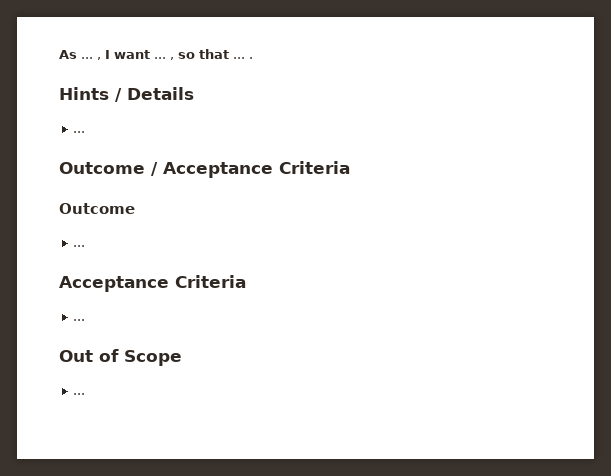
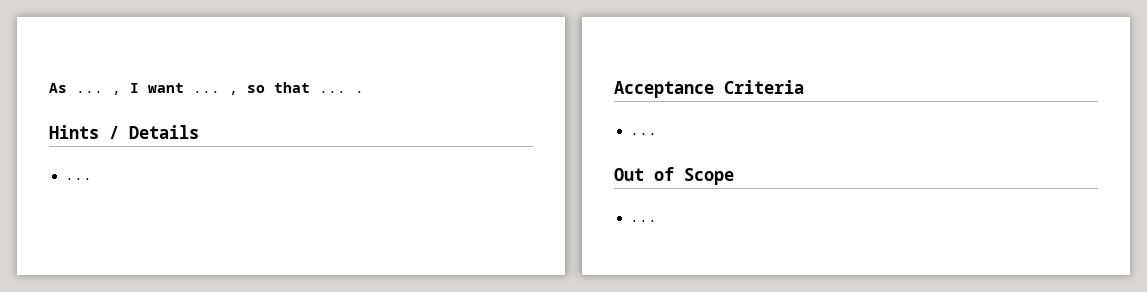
- Outcome / Acceptance Criteria
- Outcome
- ...

